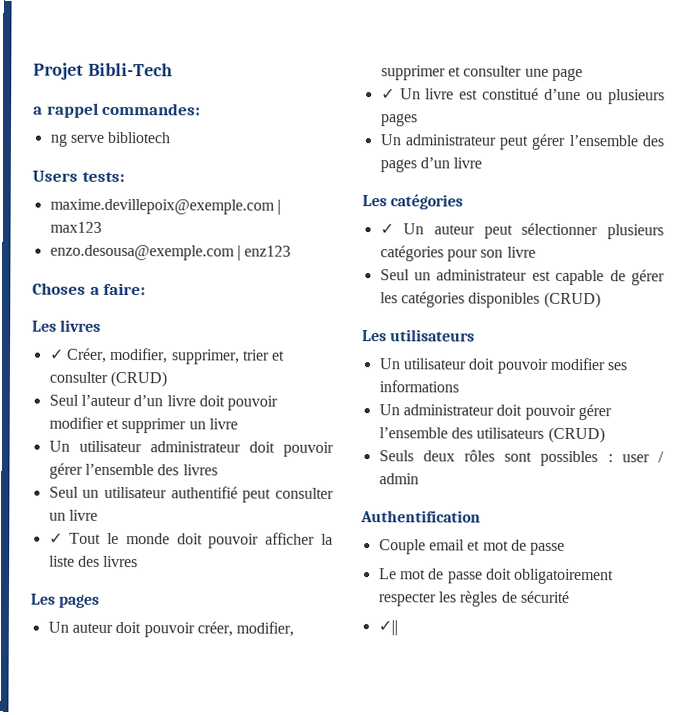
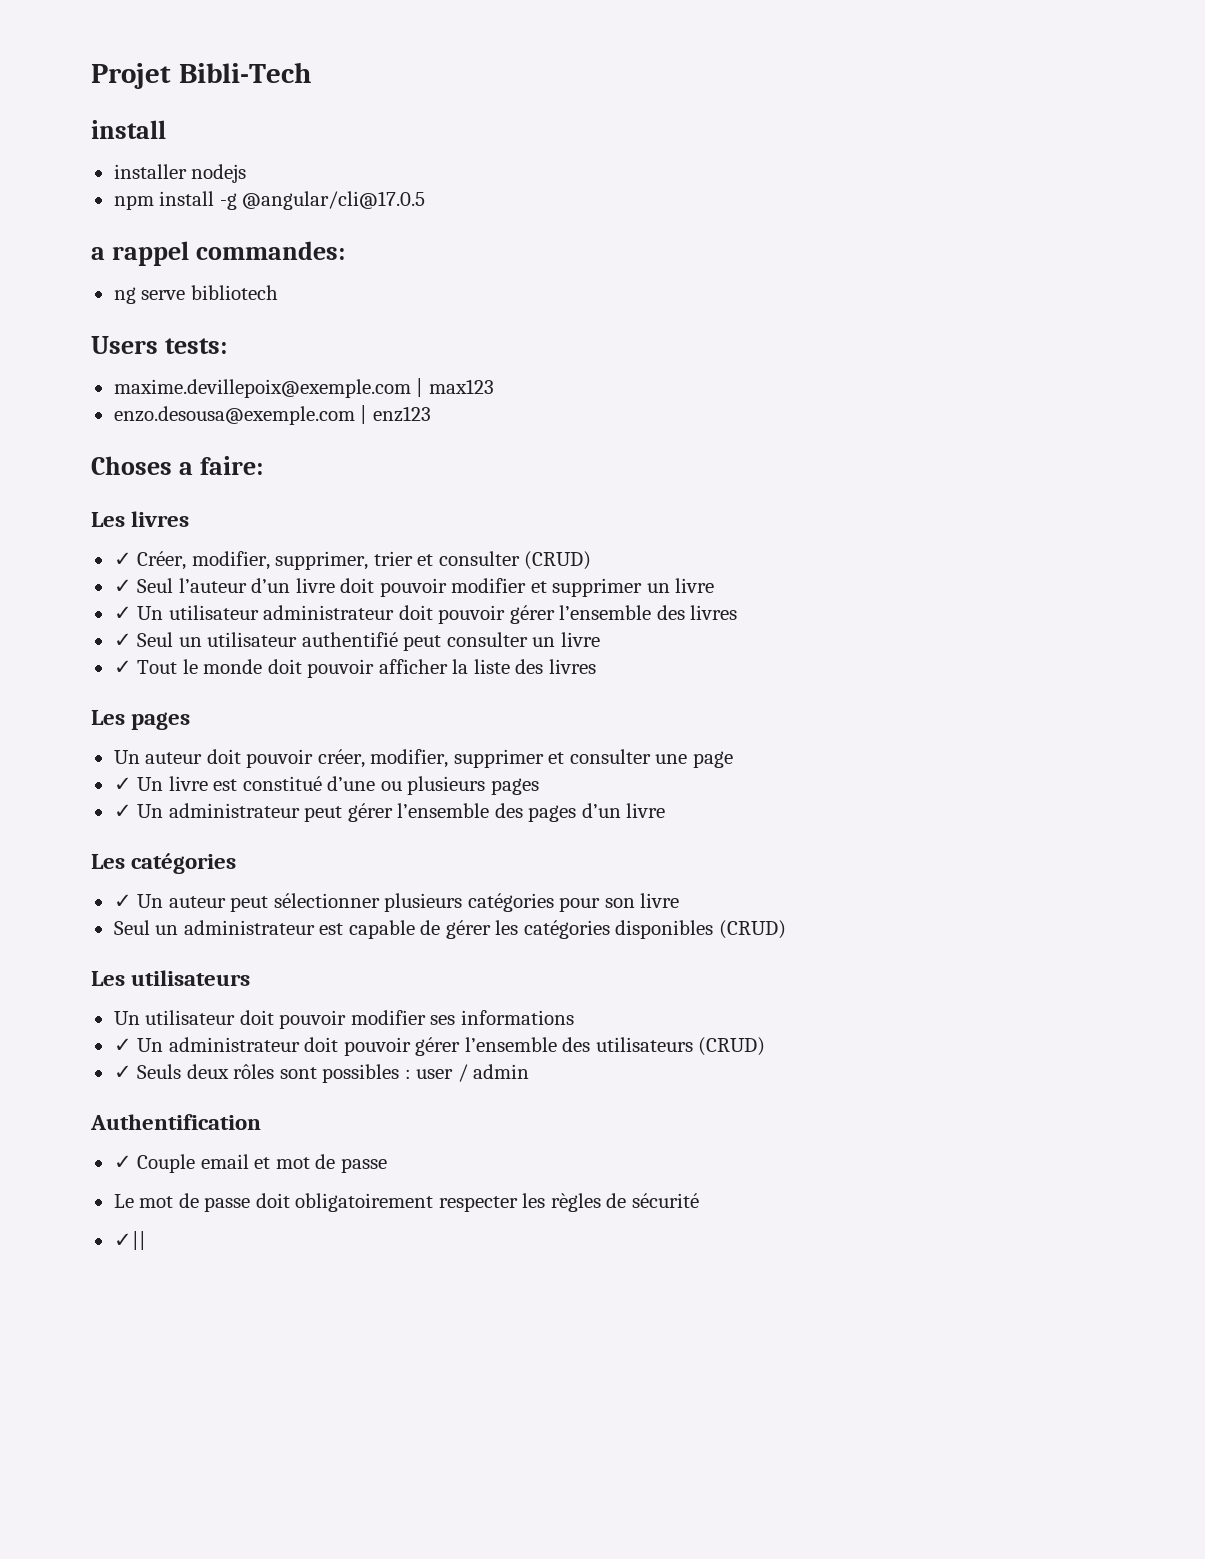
  Projet Bibli-Tech
+ install
+ installer nodejs
+ npm install -g @angular/cli@17.0.5
- Seul l’auteur d’un livre doit pouvoir modifier et supprimer un livre
+ ✓ Seul l’auteur d’un livre doit pouvoir modifier et supprimer un livre
- Un utilisateur administrateur doit pouvoir gérer l’ensemble des livres
+ ✓ Un utilisateur administrateur doit pouvoir gérer l’ensemble des livres
- Seul un utilisateur authentifié peut consulter un livre
+ ✓ Seul un utilisateur authentifié peut consulter un livre
- Un administrateur peut gérer l’ensemble des pages d’un livre
+ ✓ Un administrateur peut gérer l’ensemble des pages d’un livre
- Un administrateur doit pouvoir gérer l’ensemble des utilisateurs (CRUD)
+ ✓ Un administrateur doit pouvoir gérer l’ensemble des utilisateurs (CRUD)
- Seuls deux rôles sont possibles : user / admin
+ ✓ Seuls deux rôles sont possibles : user / admin
- Couple email et mot de passe
+ ✓ Couple email et mot de passe

